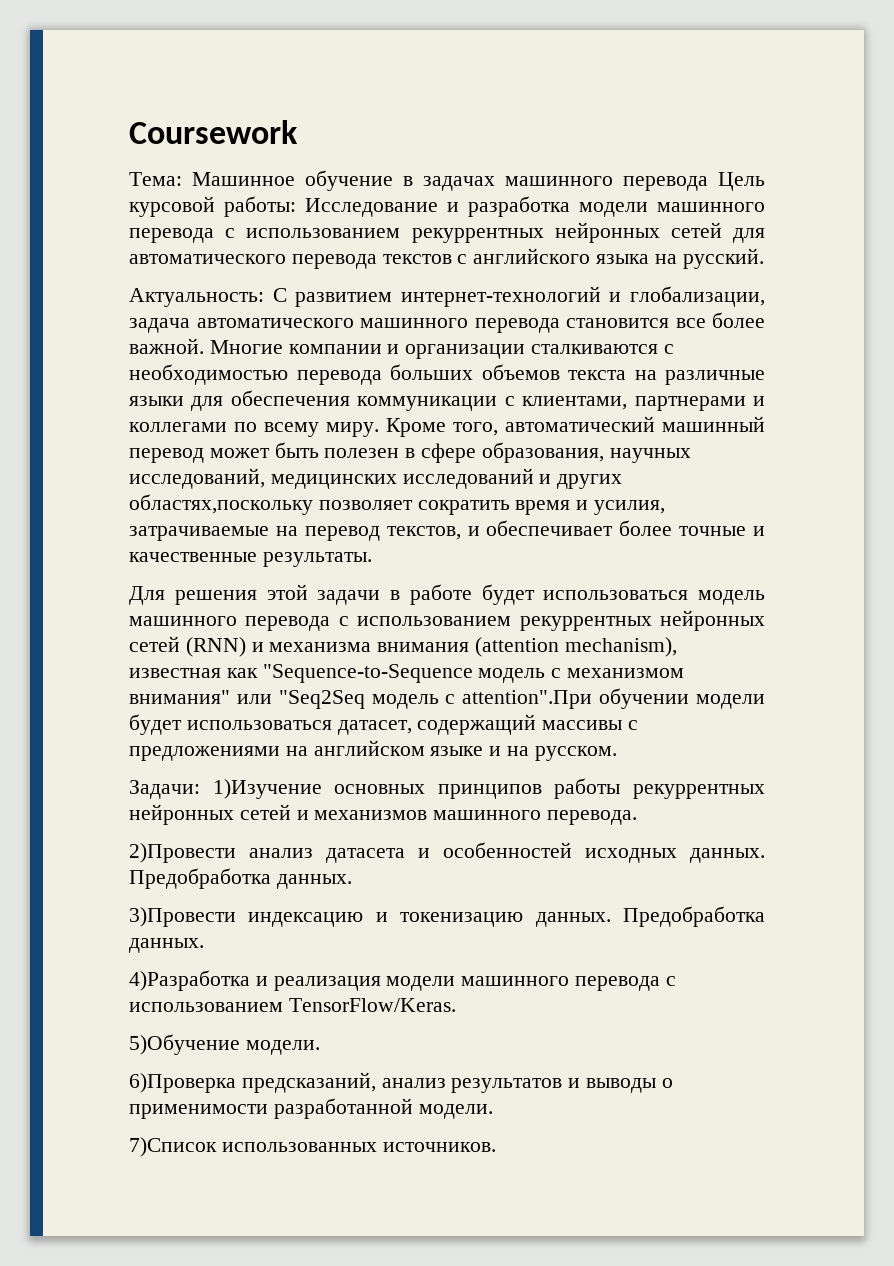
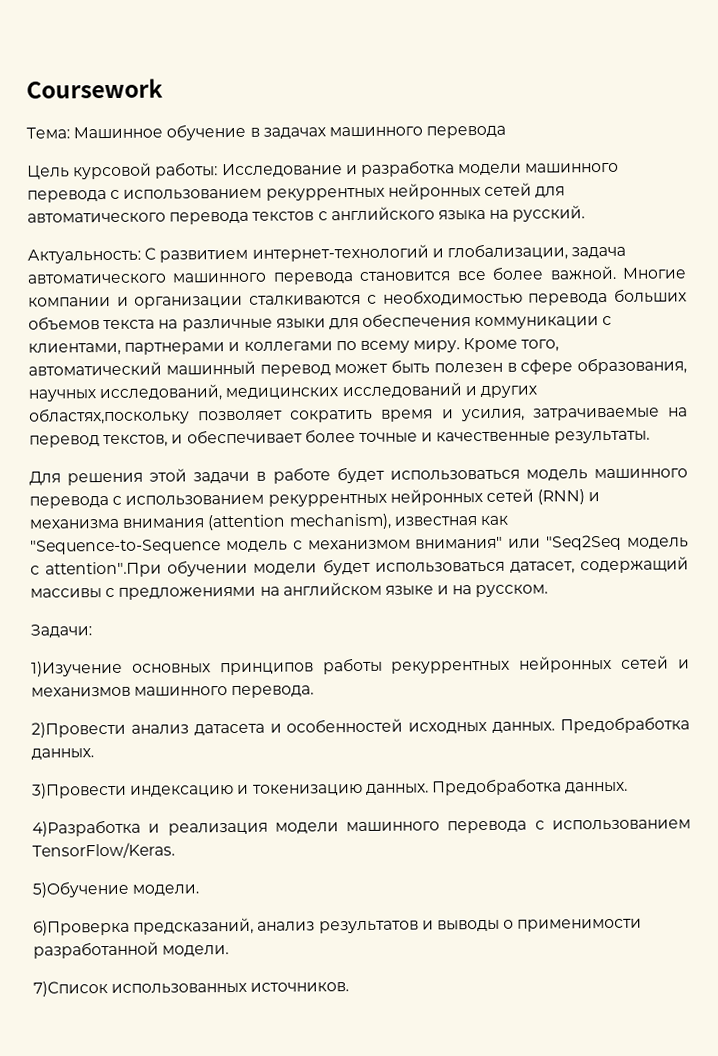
- Тема: Машинное обучение в задачах машинного перевода Цель курсовой работы: Исследование и разработка модели машинного перевода с использованием рекуррентных нейронных сетей для автоматического перевода текстов с английского языка на русский.
+ Тема: Машинное обучение в задачах машинного перевода
+ Цель курсовой работы: Исследование и разработка модели машинного перевода с использованием рекуррентных нейронных сетей для автоматического перевода текстов с английского языка на русский.
- Задачи: 1)Изучение основных принципов работы рекуррентных нейронных сетей и механизмов машинного перевода.
+ Задачи:
+ 1)Изучение основных принципов работы рекуррентных нейронных сетей и механизмов машинного перевода.

